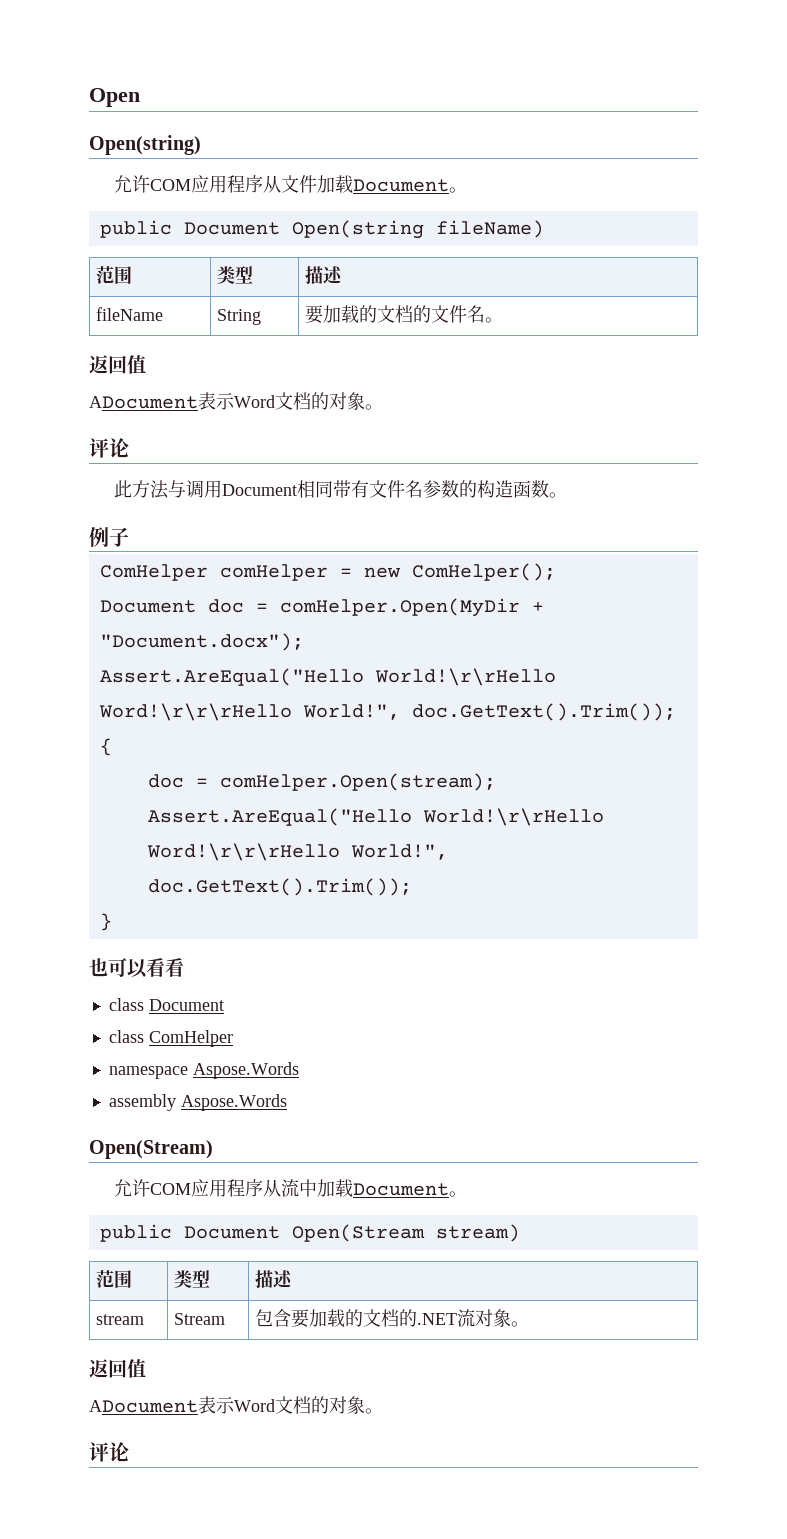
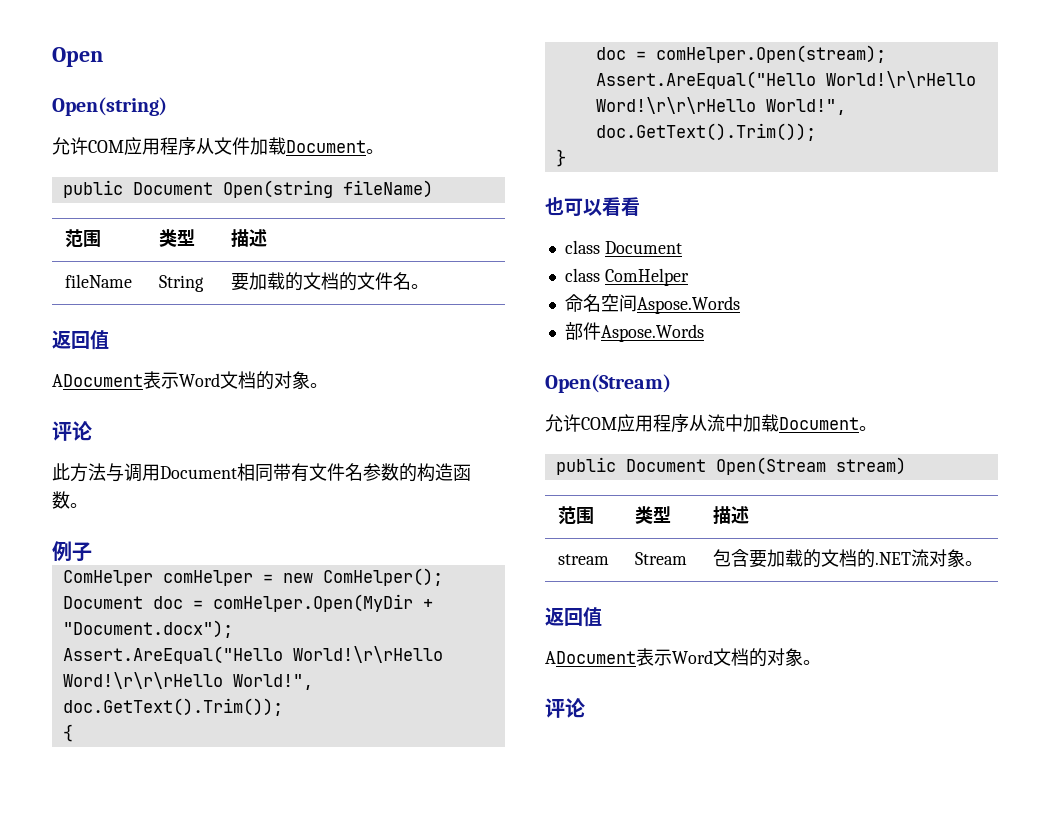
- namespace Aspose.Words
- assembly Aspose.Words
+ 命名空间Aspose.Words
+ 部件Aspose.Words

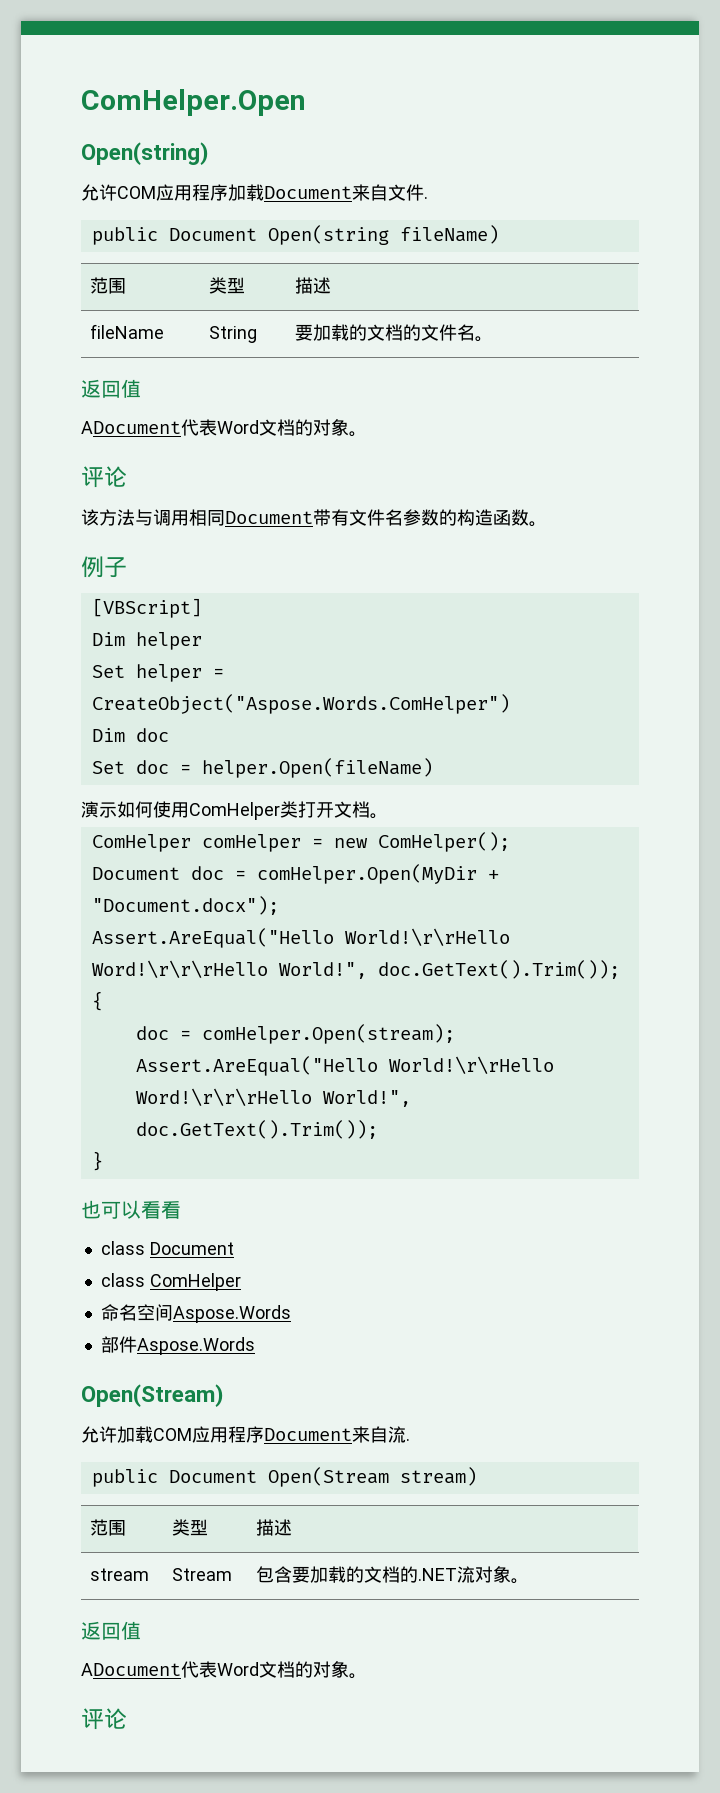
- Open
+ ComHelper.Open
- 允许COM应用程序从文件加载Document。
+ 允许COM应用程序加载Document来自文件.
  fileName | String | 要加载的文档的文件名。
  返回值
- ADocument表示Word文档的对象。
+ ADocument代表Word文档的对象。
- 此方法与调用Document相同带有文件名参数的构造函数。
+ 该方法与调用相同Document带有文件名参数的构造函数。
+ [VBScript]
+ Dim helper
+ Set helper = CreateObject("Aspose.Words.ComHelper")
+ Dim doc
+ Set doc = helper.Open(fileName)
+ 演示如何使用ComHelper类打开文档。
- 允许COM应用程序从流中加载Document。
+ 允许加载COM应用程序Document来自流.
  stream | Stream | 包含要加载的文档的.NET流对象。
  返回值
- ADocument表示Word文档的对象。
+ ADocument代表Word文档的对象。

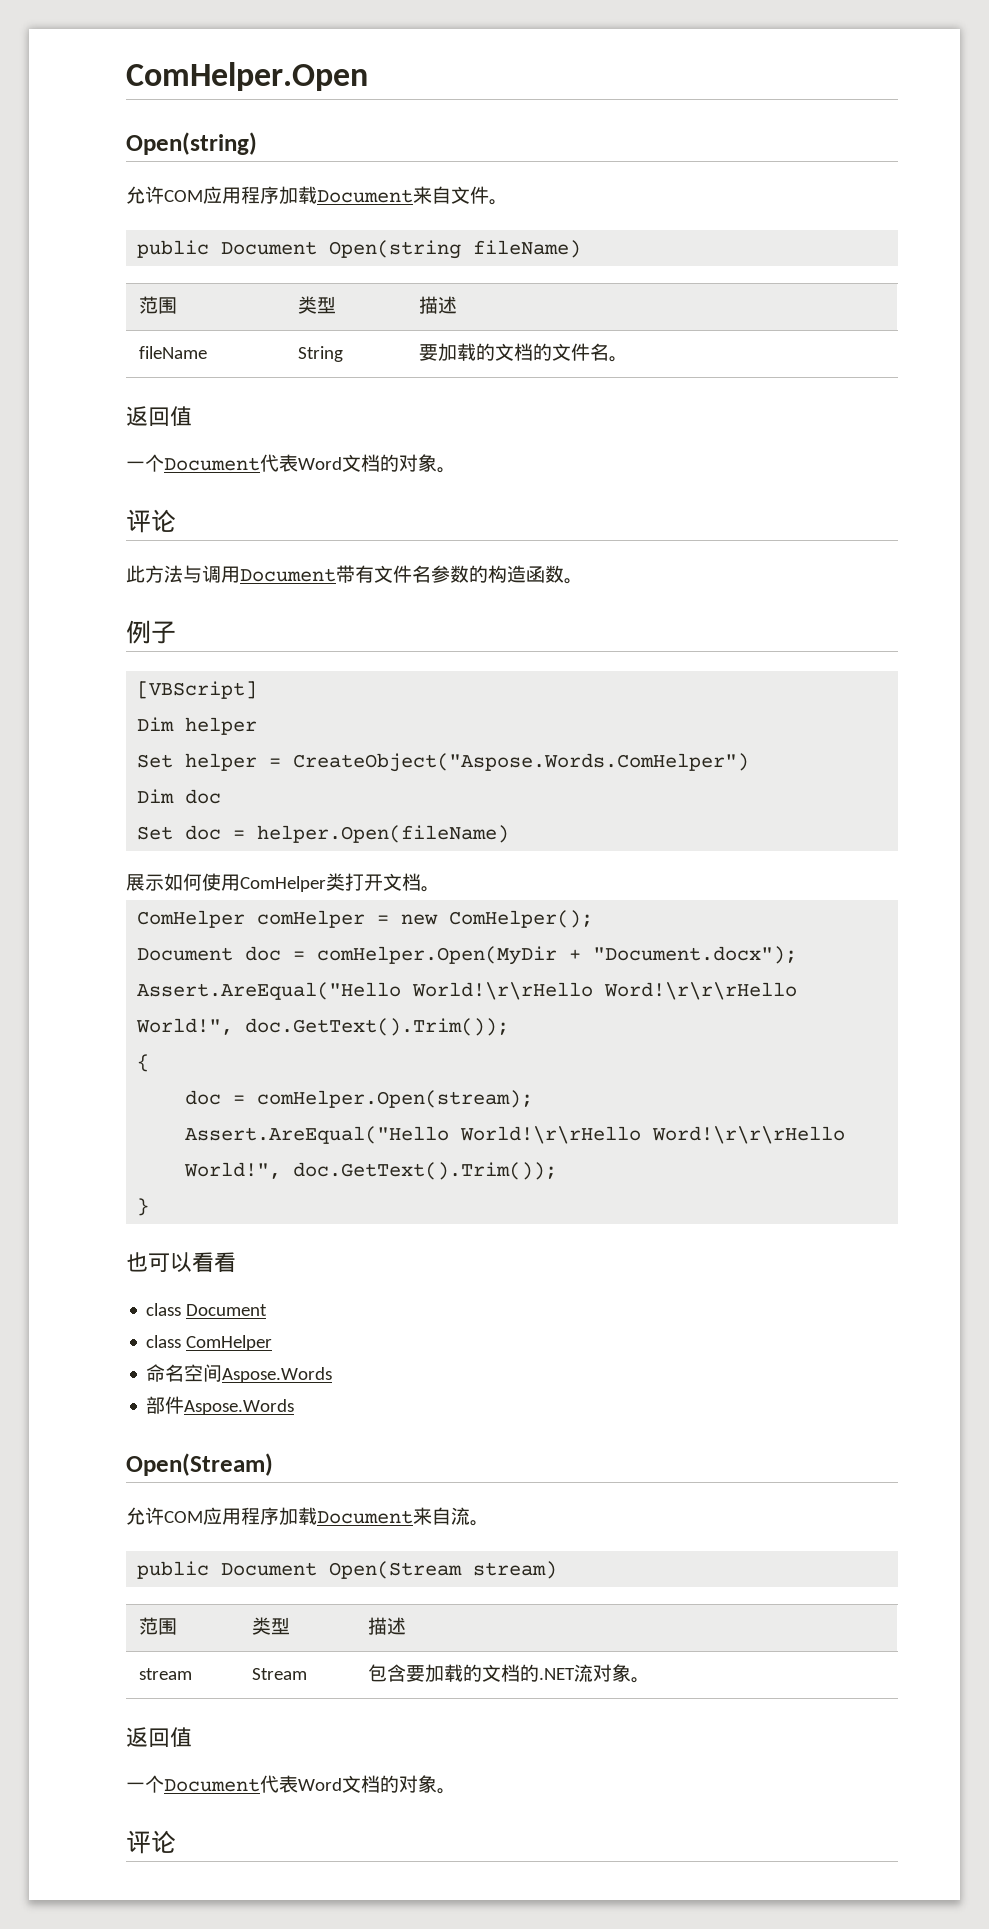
- 允许COM应用程序加载Document来自文件.
+ 允许COM应用程序加载Document来自文件。
  fileName | String | 要加载的文档的文件名。
  返回值
- ADocument代表Word文档的对象。
+ 一个Document代表Word文档的对象。
- 该方法与调用相同Document带有文件名参数的构造函数。
+ 此方法与调用Document带有文件名参数的构造函数。
- 演示如何使用ComHelper类打开文档。
+ 展示如何使用ComHelper类打开文档。
- 允许加载COM应用程序Document来自流.
+ 允许COM应用程序加载Document来自流。
  stream | Stream | 包含要加载的文档的.NET流对象。
  返回值
- ADocument代表Word文档的对象。
+ 一个Document代表Word文档的对象。

